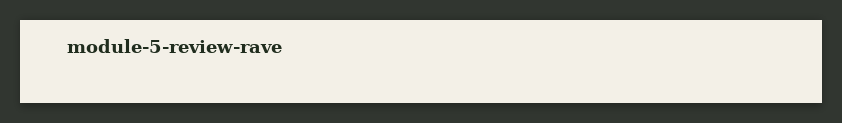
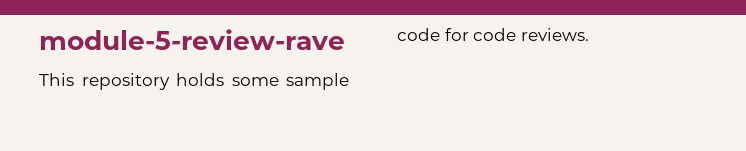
+ This repository holds some sample code for code reviews.

